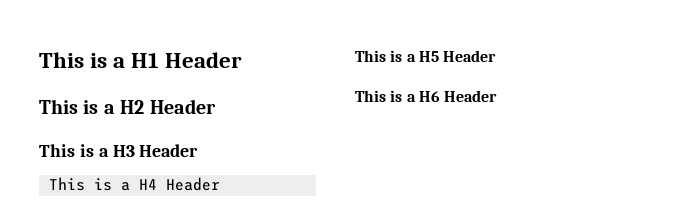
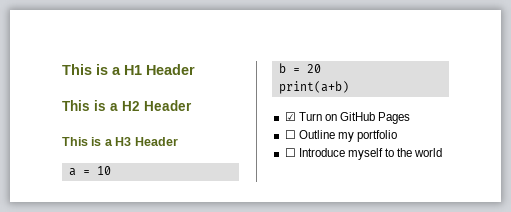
- This is a H4 Header
- This is a H5 Header
- This is a H6 Header
+ a = 10
+ b = 20
+ print(a+b)
+ ☑ Turn on GitHub Pages
+ ☐ Outline my portfolio
+ ☐ Introduce myself to the world

